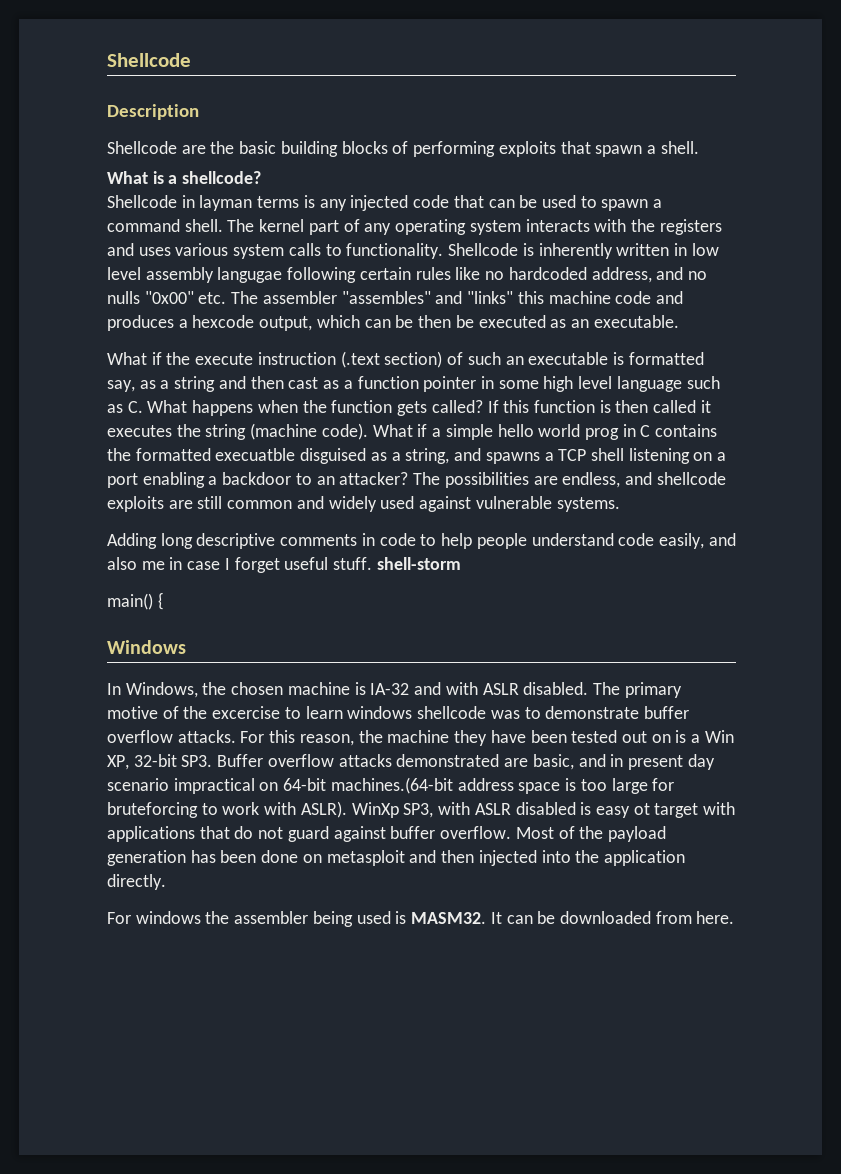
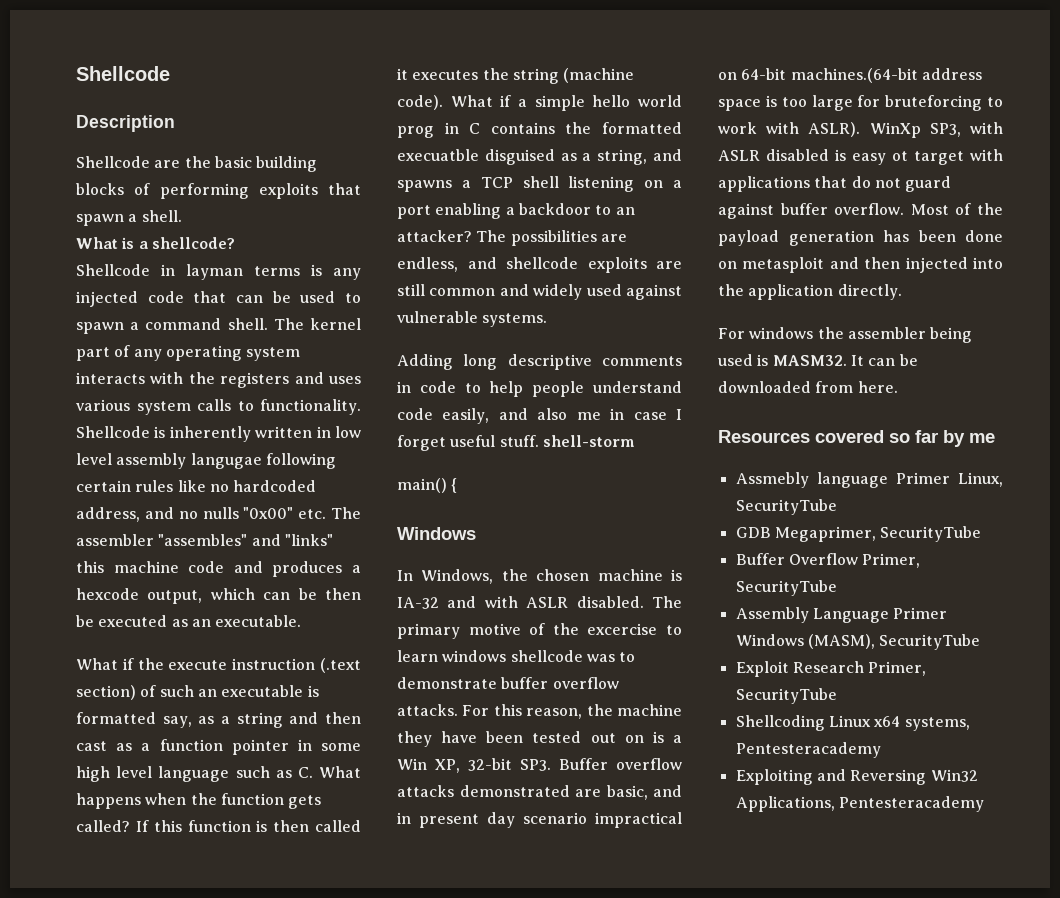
+ Resources covered so far by me
+ Assmebly language Primer Linux, SecurityTube
+ GDB Megaprimer, SecurityTube
+ Buffer Overflow Primer, SecurityTube
+ Assembly Language Primer Windows (MASM), SecurityTube
+ Exploit Research Primer, SecurityTube
+ Shellcoding Linux x64 systems, Pentesteracademy
+ Exploiting and Reversing Win32 Applications, Pentesteracademy

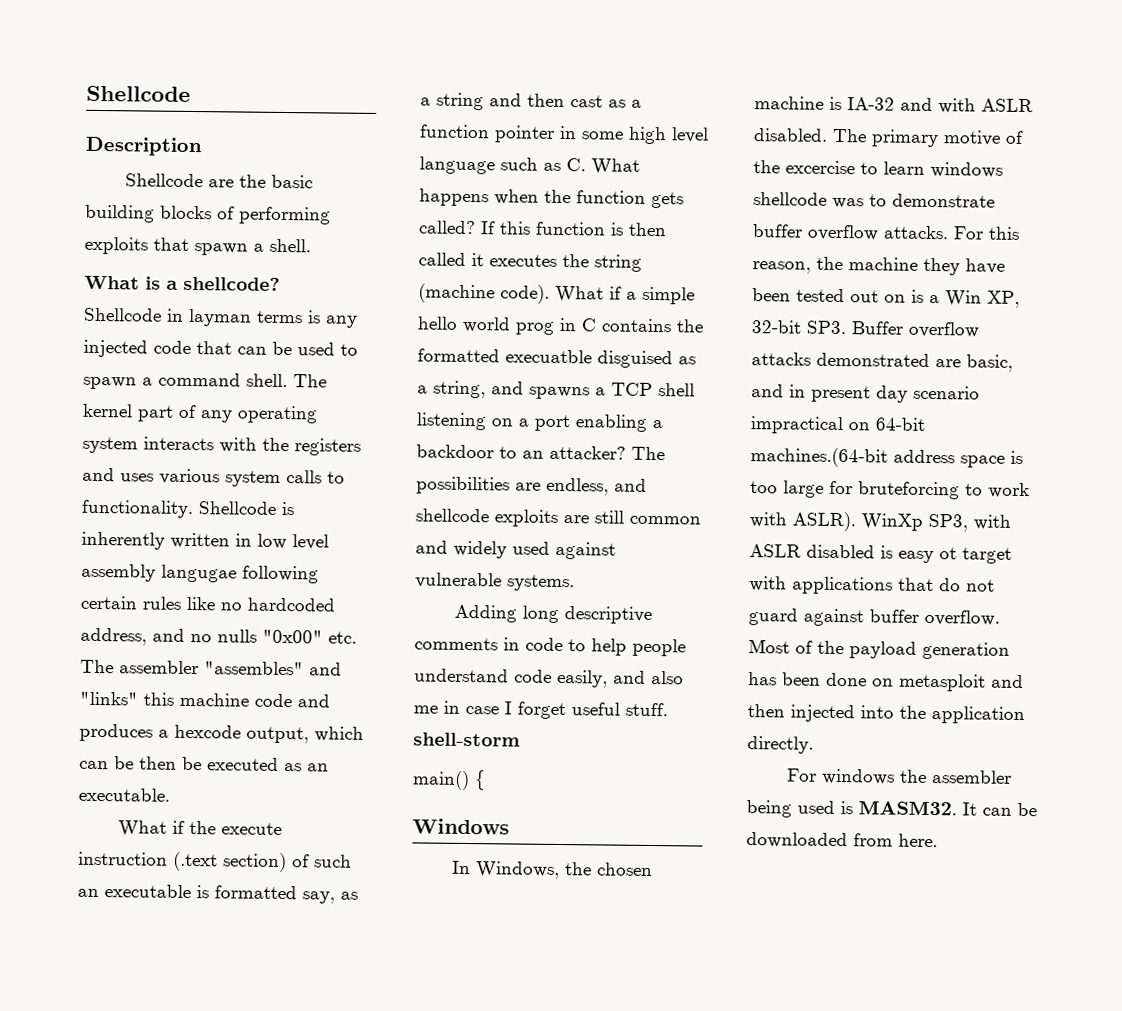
- Resources covered so far by me
- Assmebly language Primer Linux, SecurityTube
- GDB Megaprimer, SecurityTube
- Buffer Overflow Primer, SecurityTube
- Assembly Language Primer Windows (MASM), SecurityTube
- Exploit Research Primer, SecurityTube
- Shellcoding Linux x64 systems, Pentesteracademy
- Exploiting and Reversing Win32 Applications, Pentesteracademy

